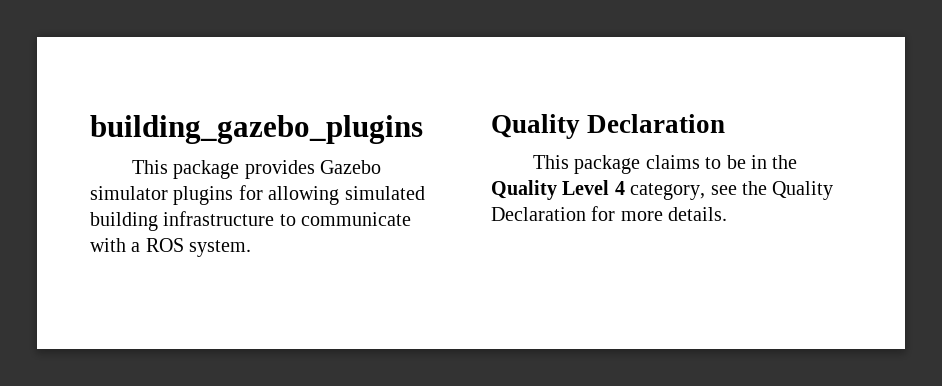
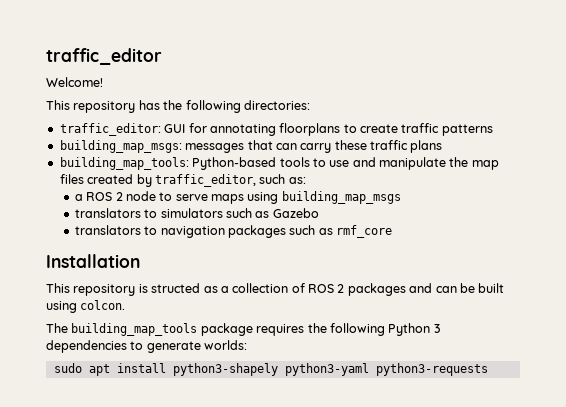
- building_gazebo_plugins
- This package provides Gazebo simulator plugins for allowing simulated building infrastructure to communicate with a ROS system.
- Quality Declaration
- This package claims to be in the Quality Level 4 category, see the Quality Declaration for more details.
+ traffic_editor
+ Welcome!
+ This repository has the following directories:
+ traffic_editor: GUI for annotating floorplans to create traffic patterns
+ building_map_msgs: messages that can carry these traffic plans
+ building_map_tools: Python-based tools to use and manipulate the map files created by traffic_editor, such as:
+ a ROS 2 node to serve maps using building_map_msgs
+ translators to simulators such as Gazebo
+ translators to navigation packages such as rmf_core
+ Installation
+ This repository is structed as a collection of ROS 2 packages and can be built using colcon.
+ The building_map_tools package requires the following Python 3 dependencies to generate worlds:
+ sudo apt install python3-shapely python3-yaml python3-requests

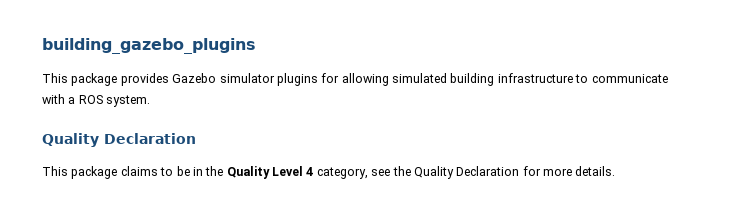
- traffic_editor
- Welcome!
- This repository has the following directories:
- traffic_editor: GUI for annotating floorplans to create traffic patterns
- building_map_msgs: messages that can carry these traffic plans
- building_map_tools: Python-based tools to use and manipulate the map files created by traffic_editor, such as:
- a ROS 2 node to serve maps using building_map_msgs
- translators to simulators such as Gazebo
- translators to navigation packages such as rmf_core
- Installation
- This repository is structed as a collection of ROS 2 packages and can be built using colcon.
- The building_map_tools package requires the following Python 3 dependencies to generate worlds:
- sudo apt install python3-shapely python3-yaml python3-requests
+ building_gazebo_plugins
+ This package provides Gazebo simulator plugins for allowing simulated building infrastructure to communicate with a ROS system.
+ Quality Declaration
+ This package claims to be in the Quality Level 4 category, see the Quality Declaration for more details.

